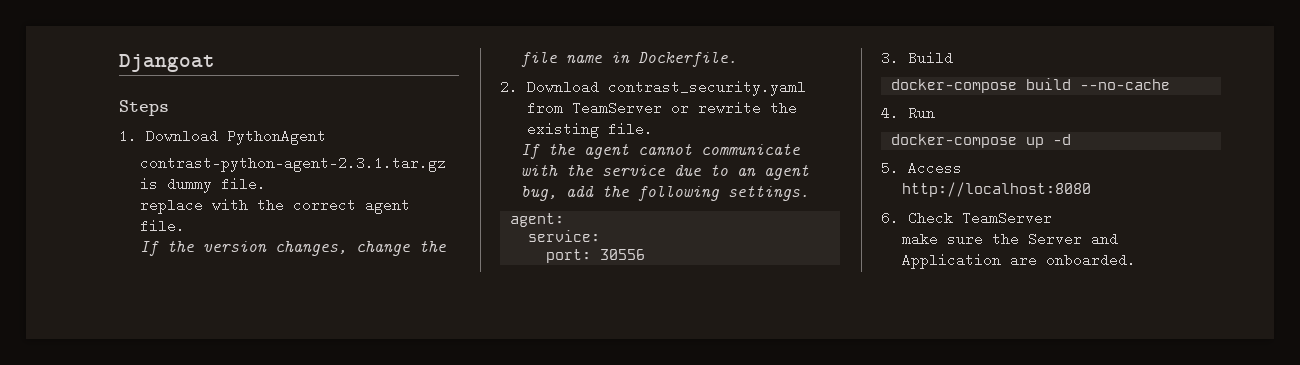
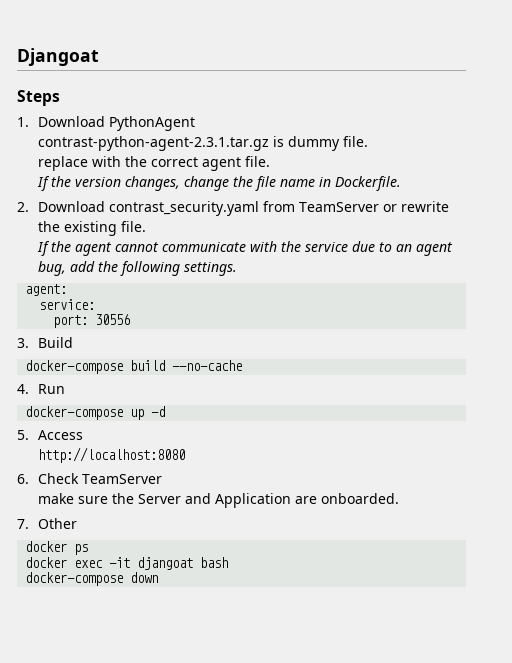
+ 7. Other
+ docker ps
+ docker exec -it djangoat bash
+ docker-compose down

